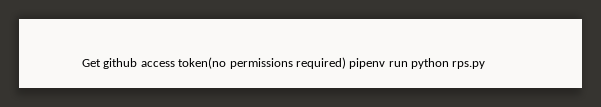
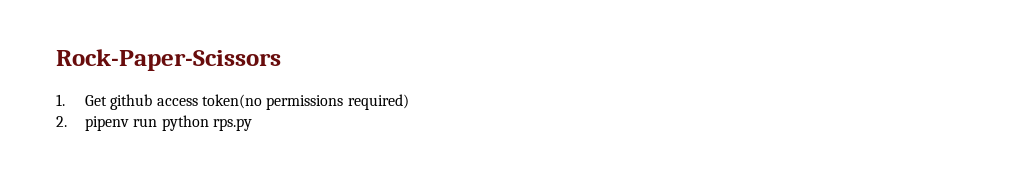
- Get github access token(no permissions required) pipenv run python rps.py
+ Rock-Paper-Scissors
+ 1. Get github access token(no permissions required)
+ 2. pipenv run python rps.py

